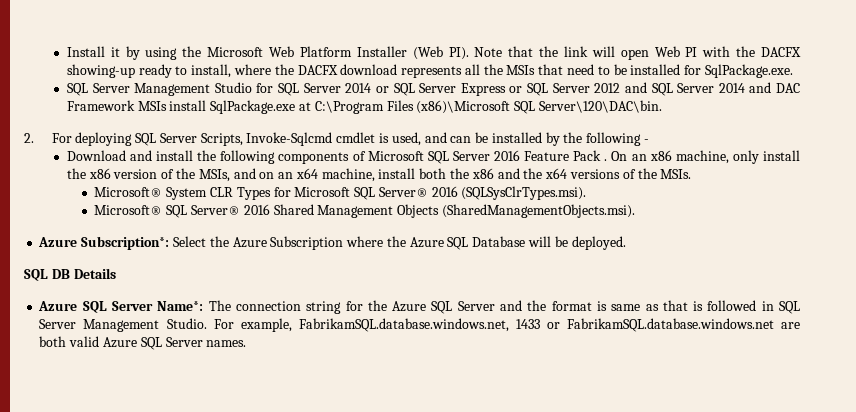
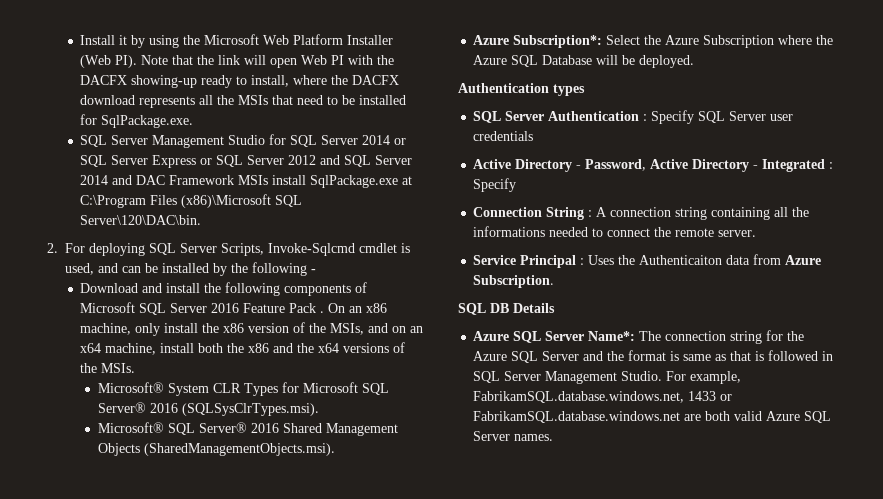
+ Authentication types
+ SQL Server Authentication : Specify SQL Server user credentials
+ Active Directory - Password, Active Directory - Integrated : Specify
+ Connection String : A connection string containing all the informations needed to connect the remote server.
+ Service Principal : Uses the Authenticaiton data from Azure Subscription.

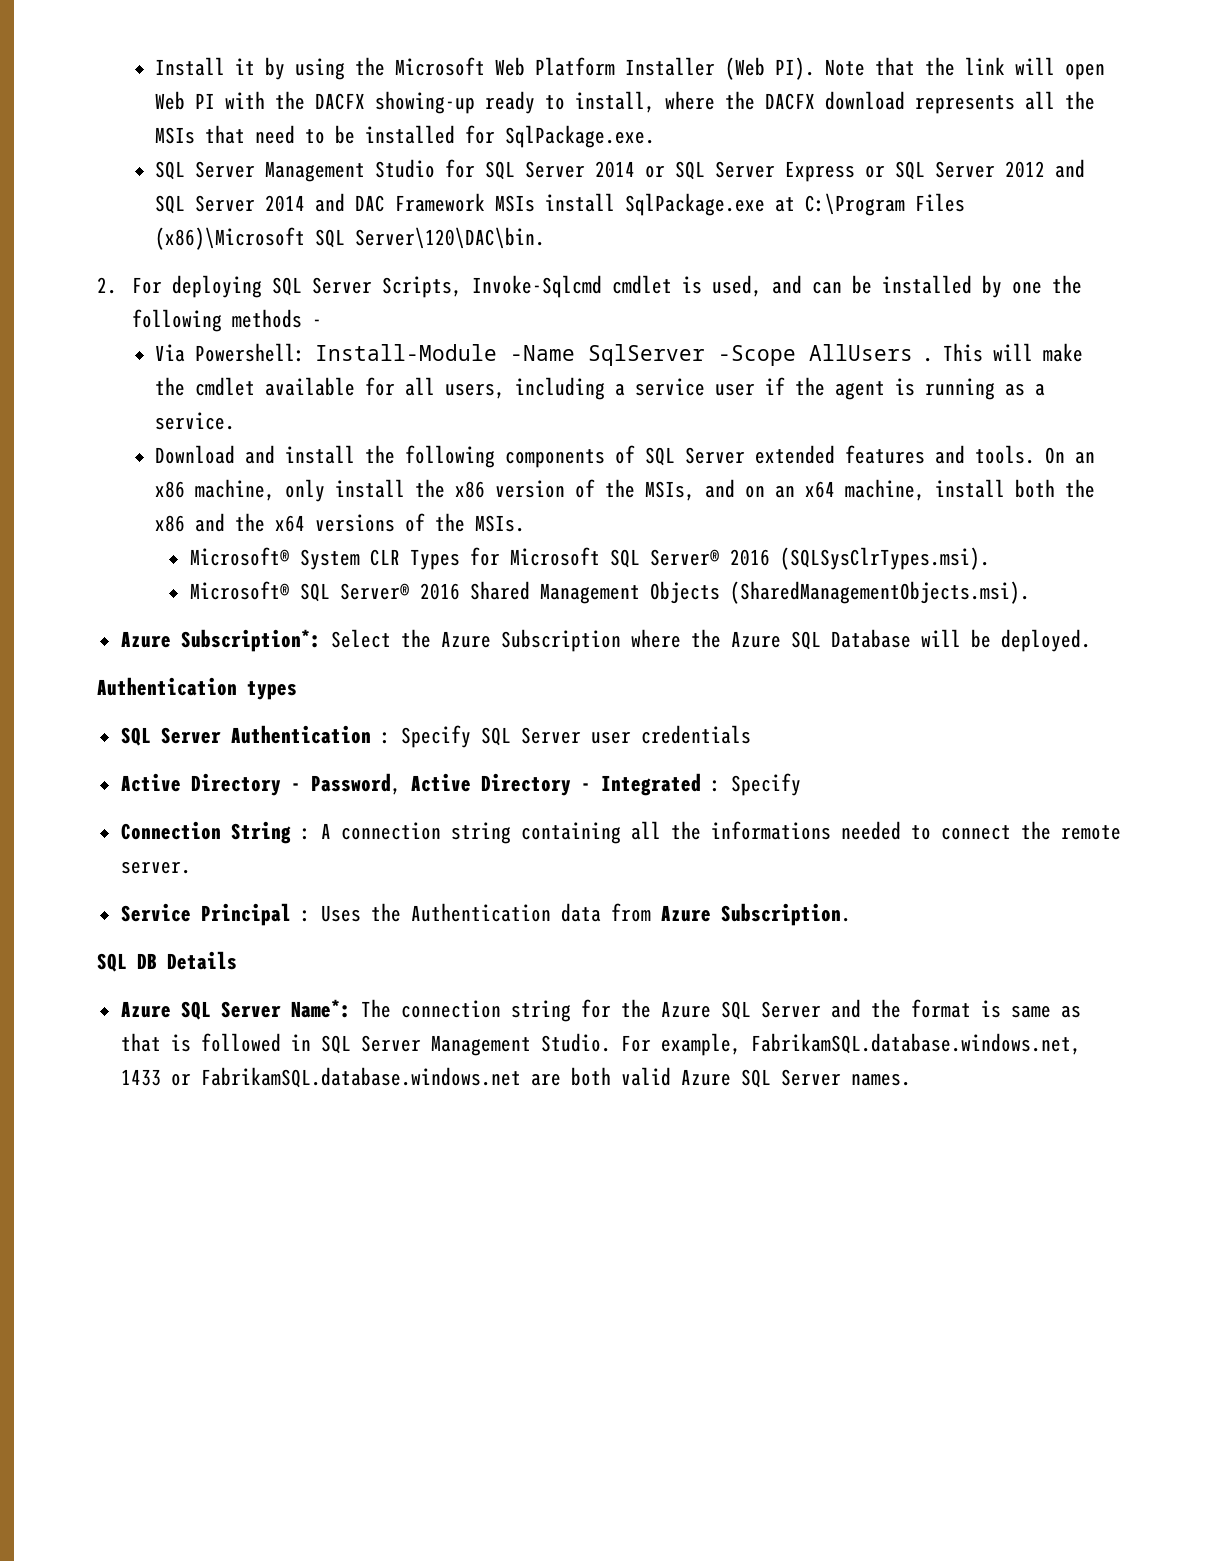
- 2. For deploying SQL Server Scripts, Invoke-Sqlcmd cmdlet is used, and can be installed by the following -
+ 2. For deploying SQL Server Scripts, Invoke-Sqlcmd cmdlet is used, and can be installed by one the following methods -
+ Via Powershell: Install-Module -Name SqlServer -Scope AllUsers . This will make the cmdlet available for all users, including a service user if the agent is running as a service.
- Download and install the following components of Microsoft SQL Server 2016 Feature Pack .
+ Download and install the following components of SQL Server extended features and tools.
- Service Principal : Uses the Authenticaiton data from Azure Subscription.
+ Service Principal : Uses the Authentication data from Azure Subscription.

